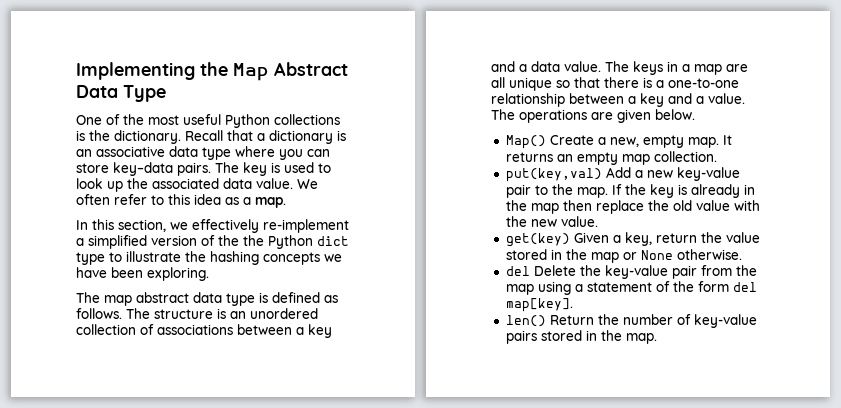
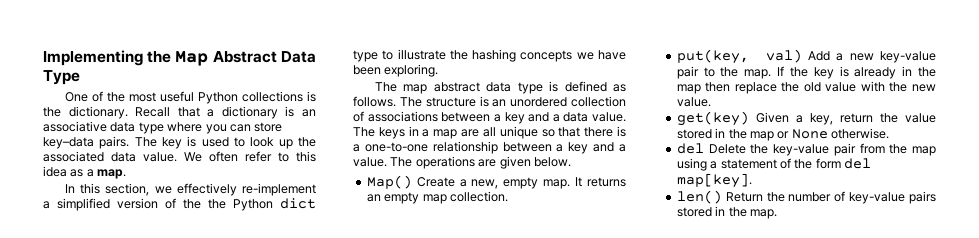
- put(key,val) Add a new key-value pair to the map.
+ put(key, val) Add a new key-value pair to the map.

